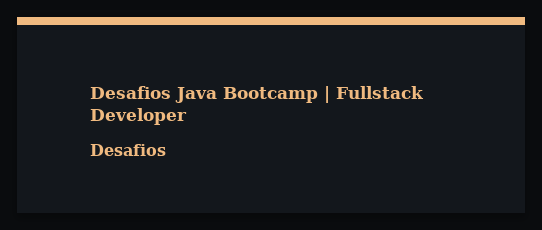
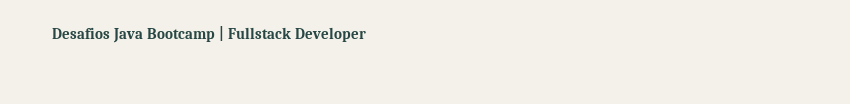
  Desafios Java Bootcamp | Fullstack Developer
- Desafios

